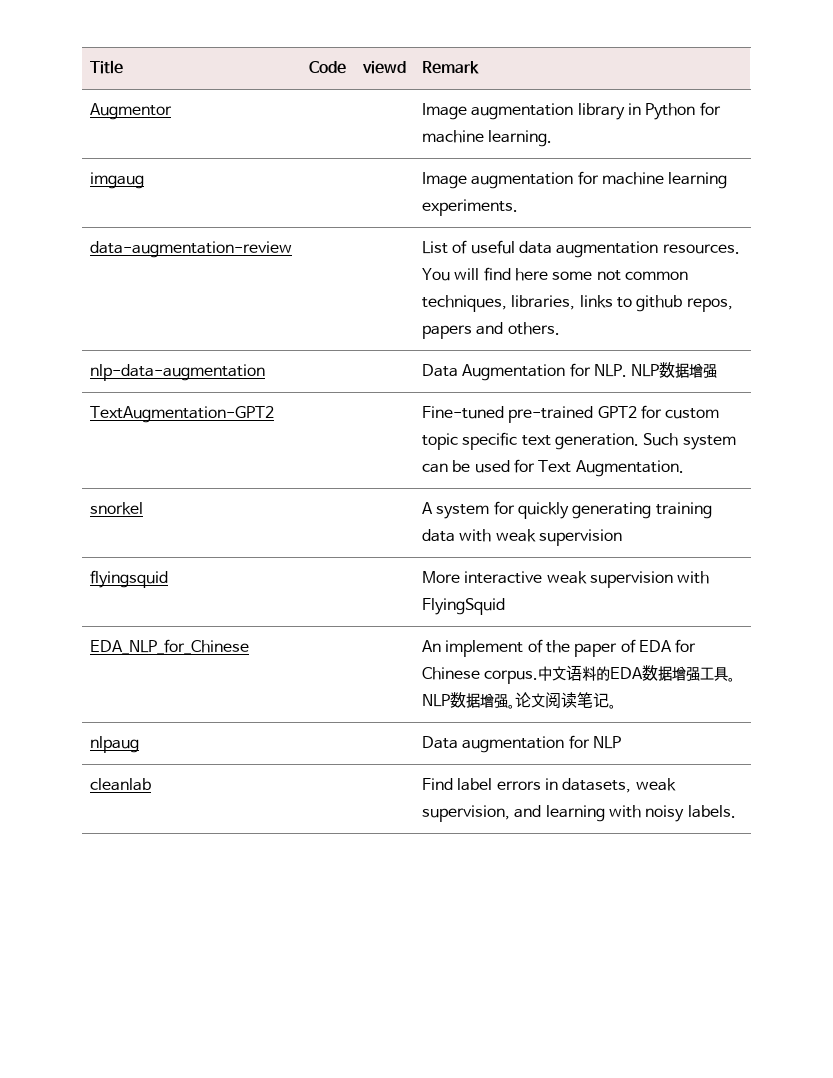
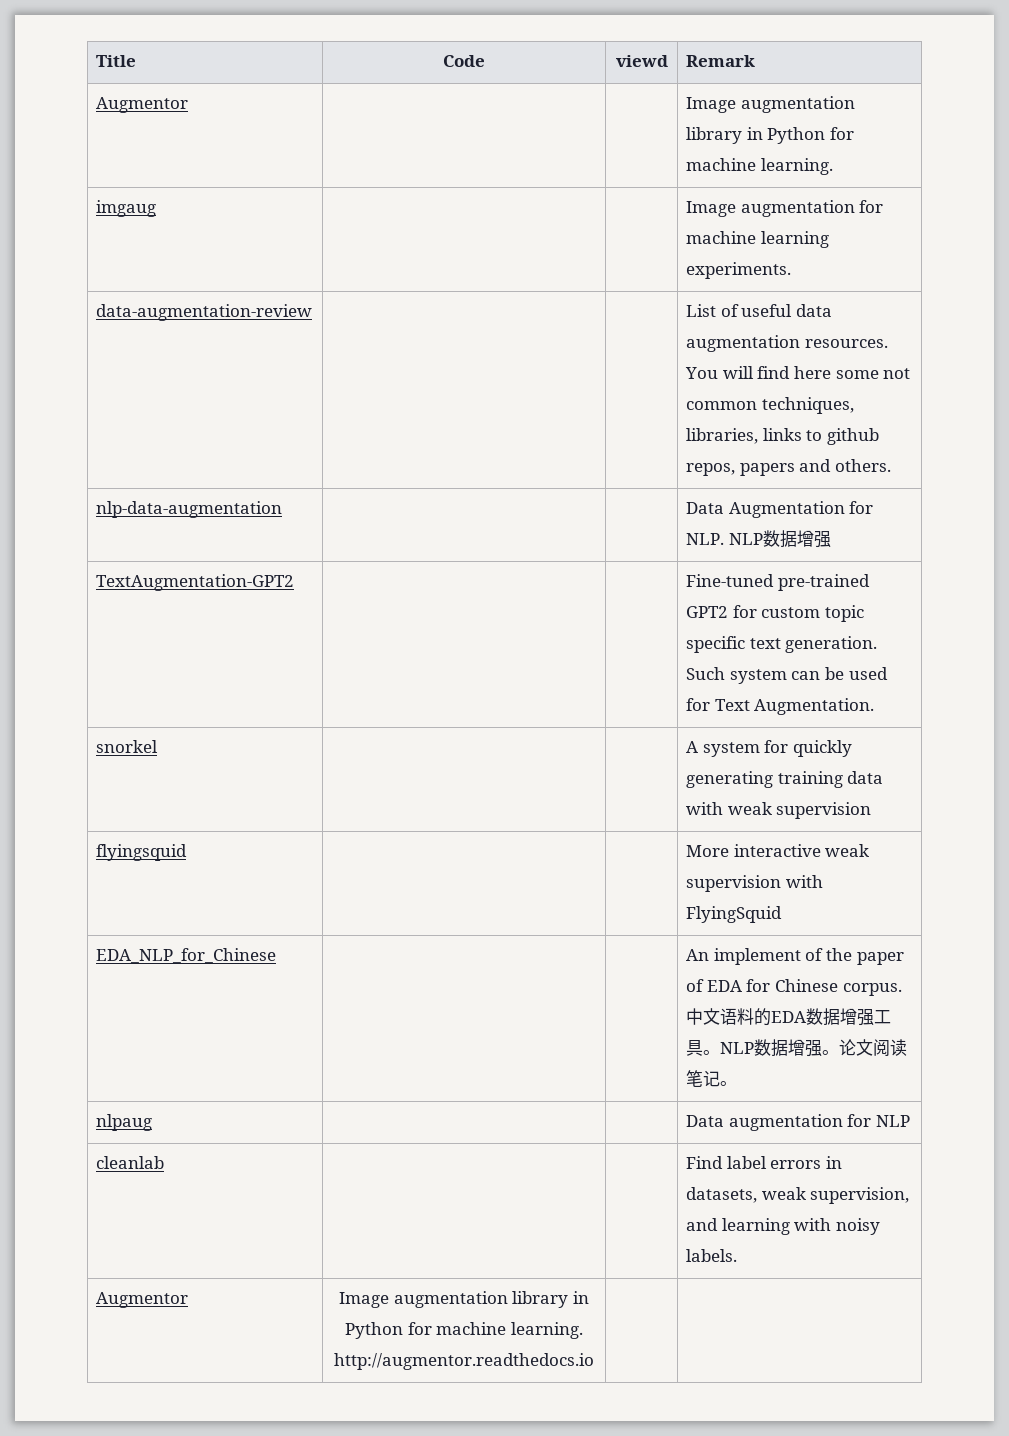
+ Augmentor | Image augmentation library in Python for machine learning. http://augmentor.readthedocs.io | |

